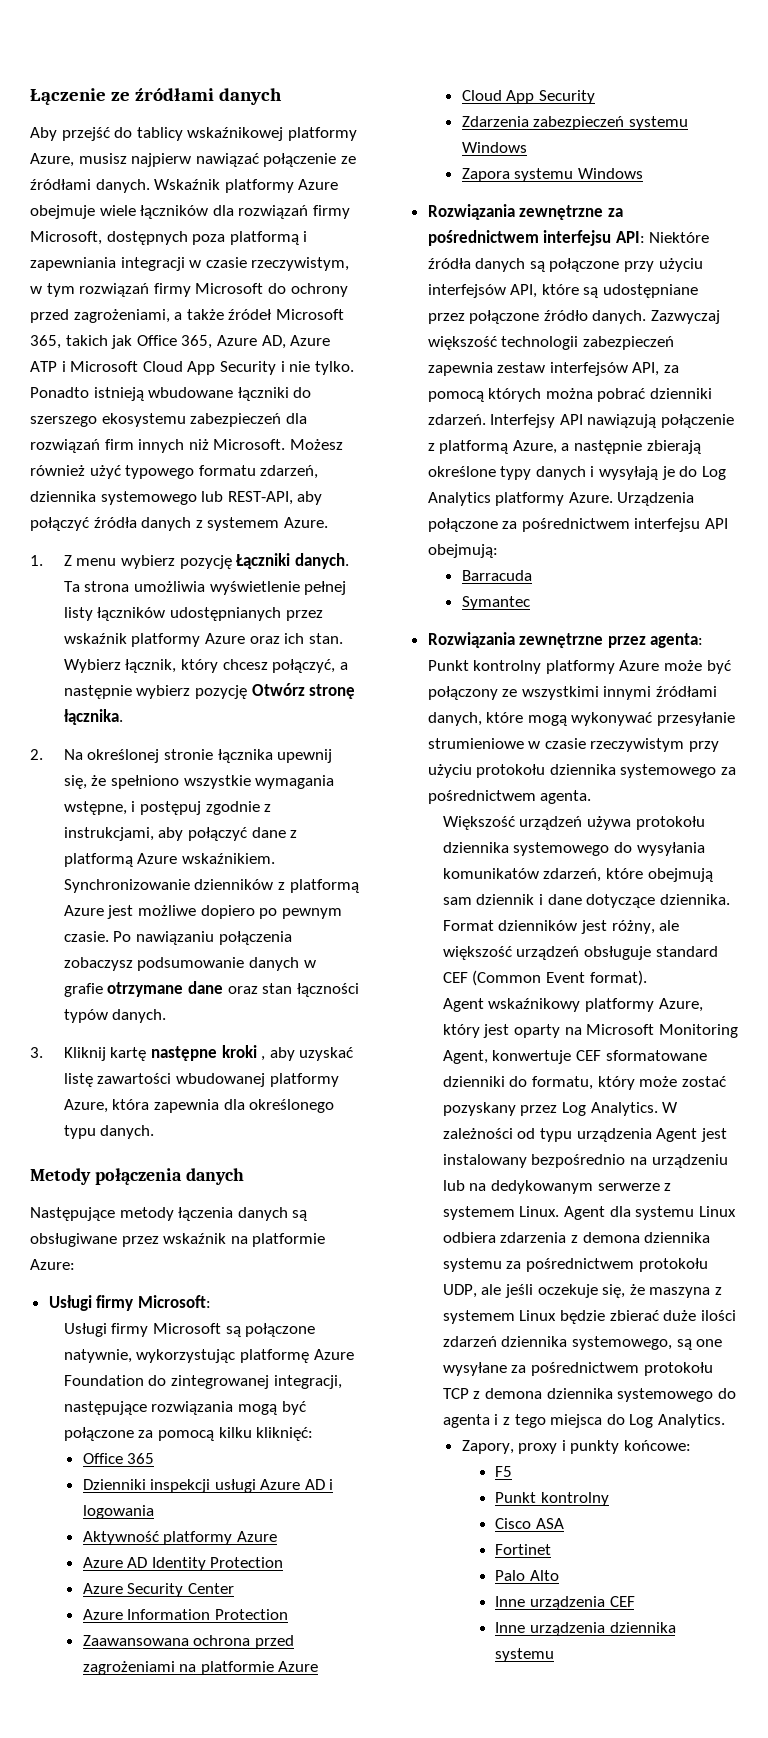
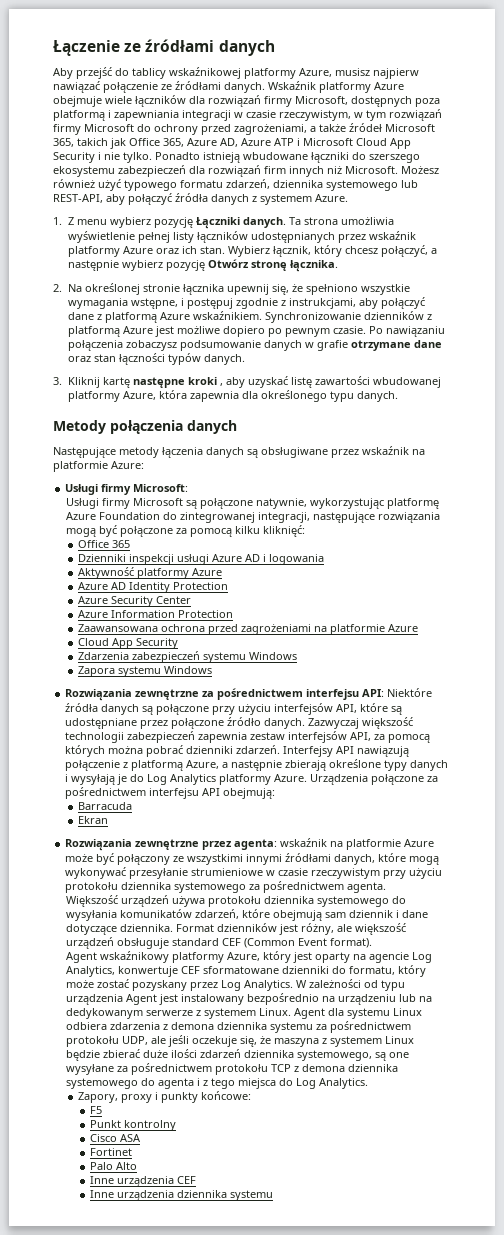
- Symantec
+ Ekran
- Rozwiązania zewnętrzne przez agenta: Punkt kontrolny platformy Azure może być połączony ze wszystkimi innymi źródłami danych, które mogą wykonywać przesyłanie strumieniowe w czasie rzeczywistym przy użyciu protokołu dziennika systemowego za pośrednictwem agenta.
+ Rozwiązania zewnętrzne przez agenta: wskaźnik na platformie Azure może być połączony ze wszystkimi innymi źródłami danych, które mogą wykonywać przesyłanie strumieniowe w czasie rzeczywistym przy użyciu protokołu dziennika systemowego za pośrednictwem agenta.
- Agent wskaźnikowy platformy Azure, który jest oparty na Microsoft Monitoring Agent, konwertuje CEF sformatowane dzienniki do formatu, który może zostać pozyskany przez Log Analytics.
+ Agent wskaźnikowy platformy Azure, który jest oparty na agencie Log Analytics, konwertuje CEF sformatowane dzienniki do formatu, który może zostać pozyskany przez Log Analytics.

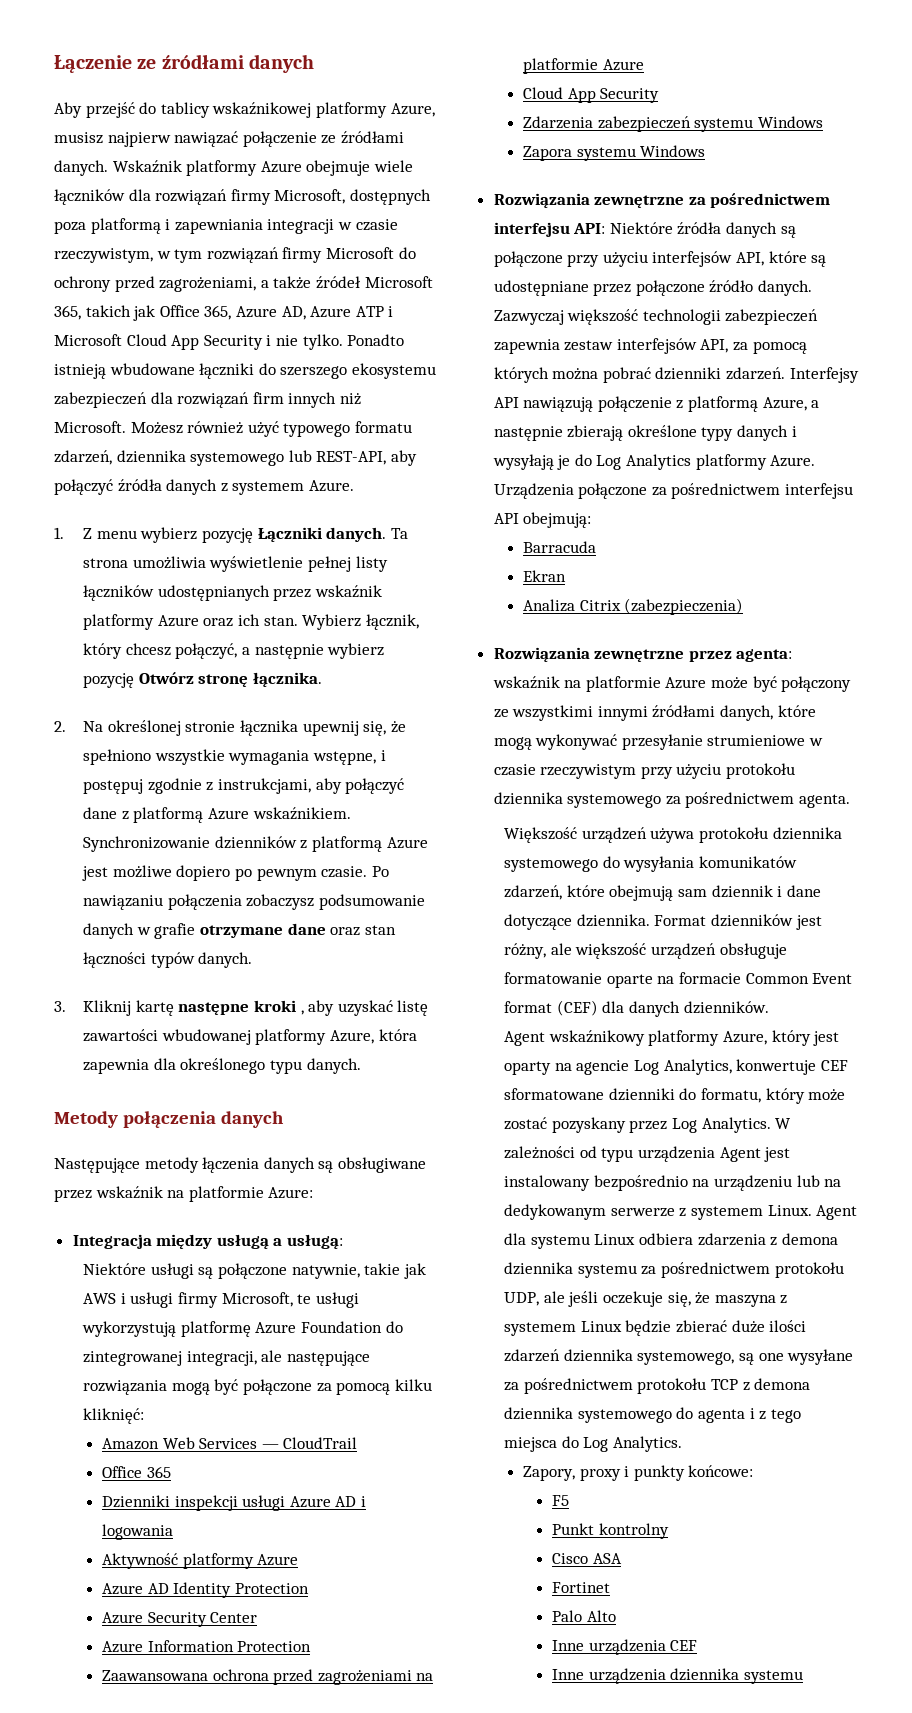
- Usługi firmy Microsoft:
- Usługi firmy Microsoft są połączone natywnie, wykorzystując platformę Azure Foundation do zintegrowanej integracji, następujące rozwiązania mogą być połączone za pomocą kilku kliknięć:
+ Integracja między usługą a usługą:
+ Niektóre usługi są połączone natywnie, takie jak AWS i usługi firmy Microsoft, te usługi wykorzystują platformę Azure Foundation do zintegrowanej integracji, ale następujące rozwiązania mogą być połączone za pomocą kilku kliknięć:
+ Amazon Web Services — CloudTrail
+ Analiza Citrix (zabezpieczenia)
- Format dzienników jest różny, ale większość urządzeń obsługuje standard CEF (Common Event format).
+ Format dzienników jest różny, ale większość urządzeń obsługuje formatowanie oparte na formacie Common Event format (CEF) dla danych dzienników.

